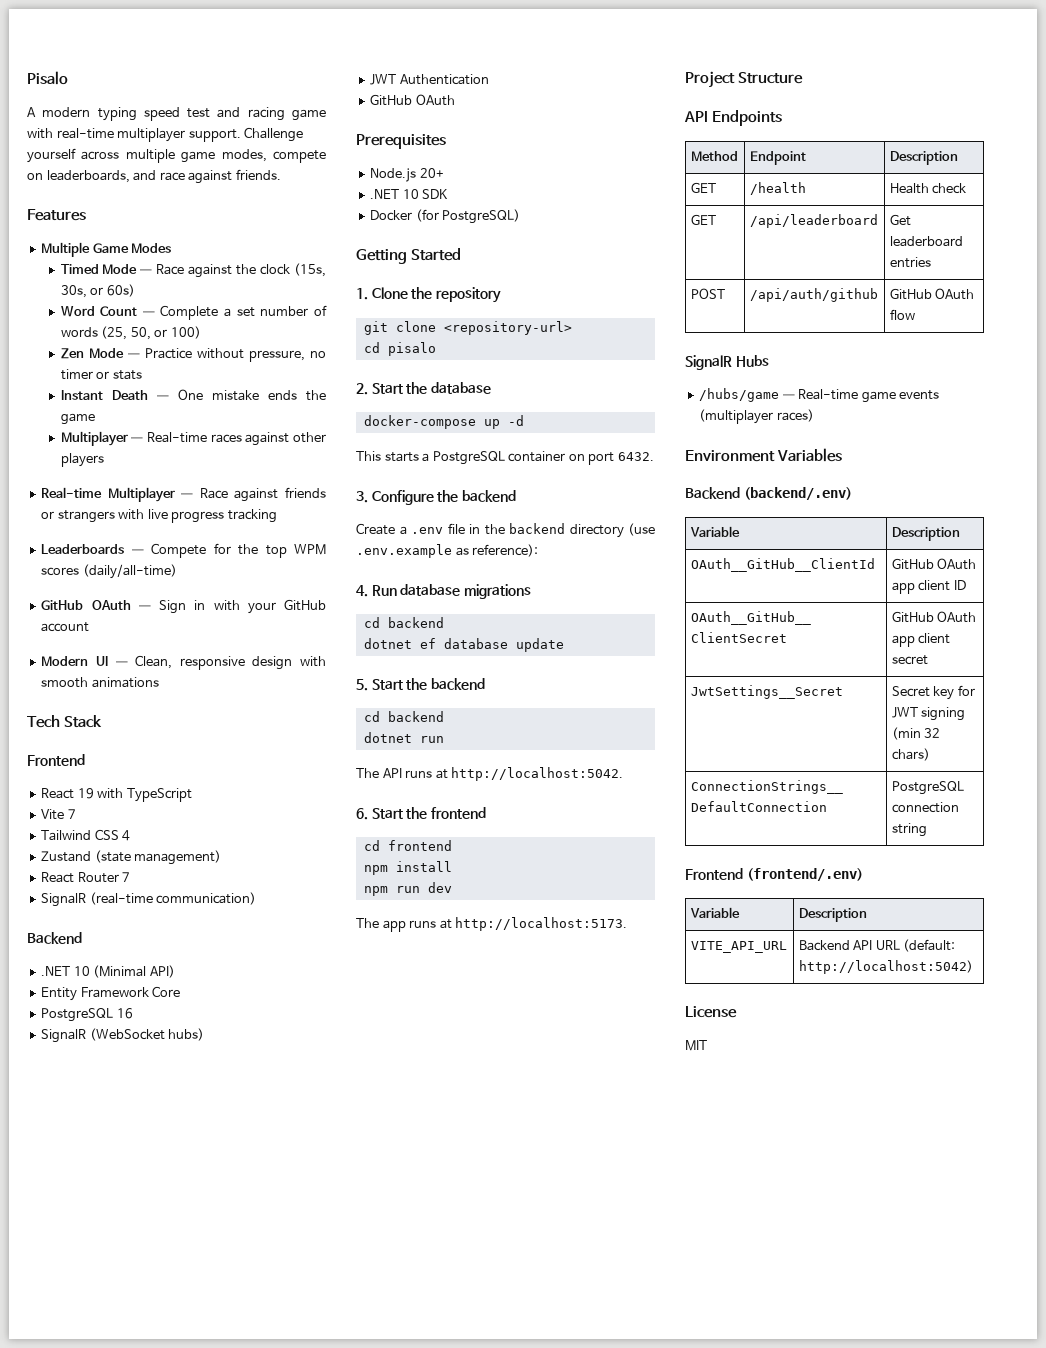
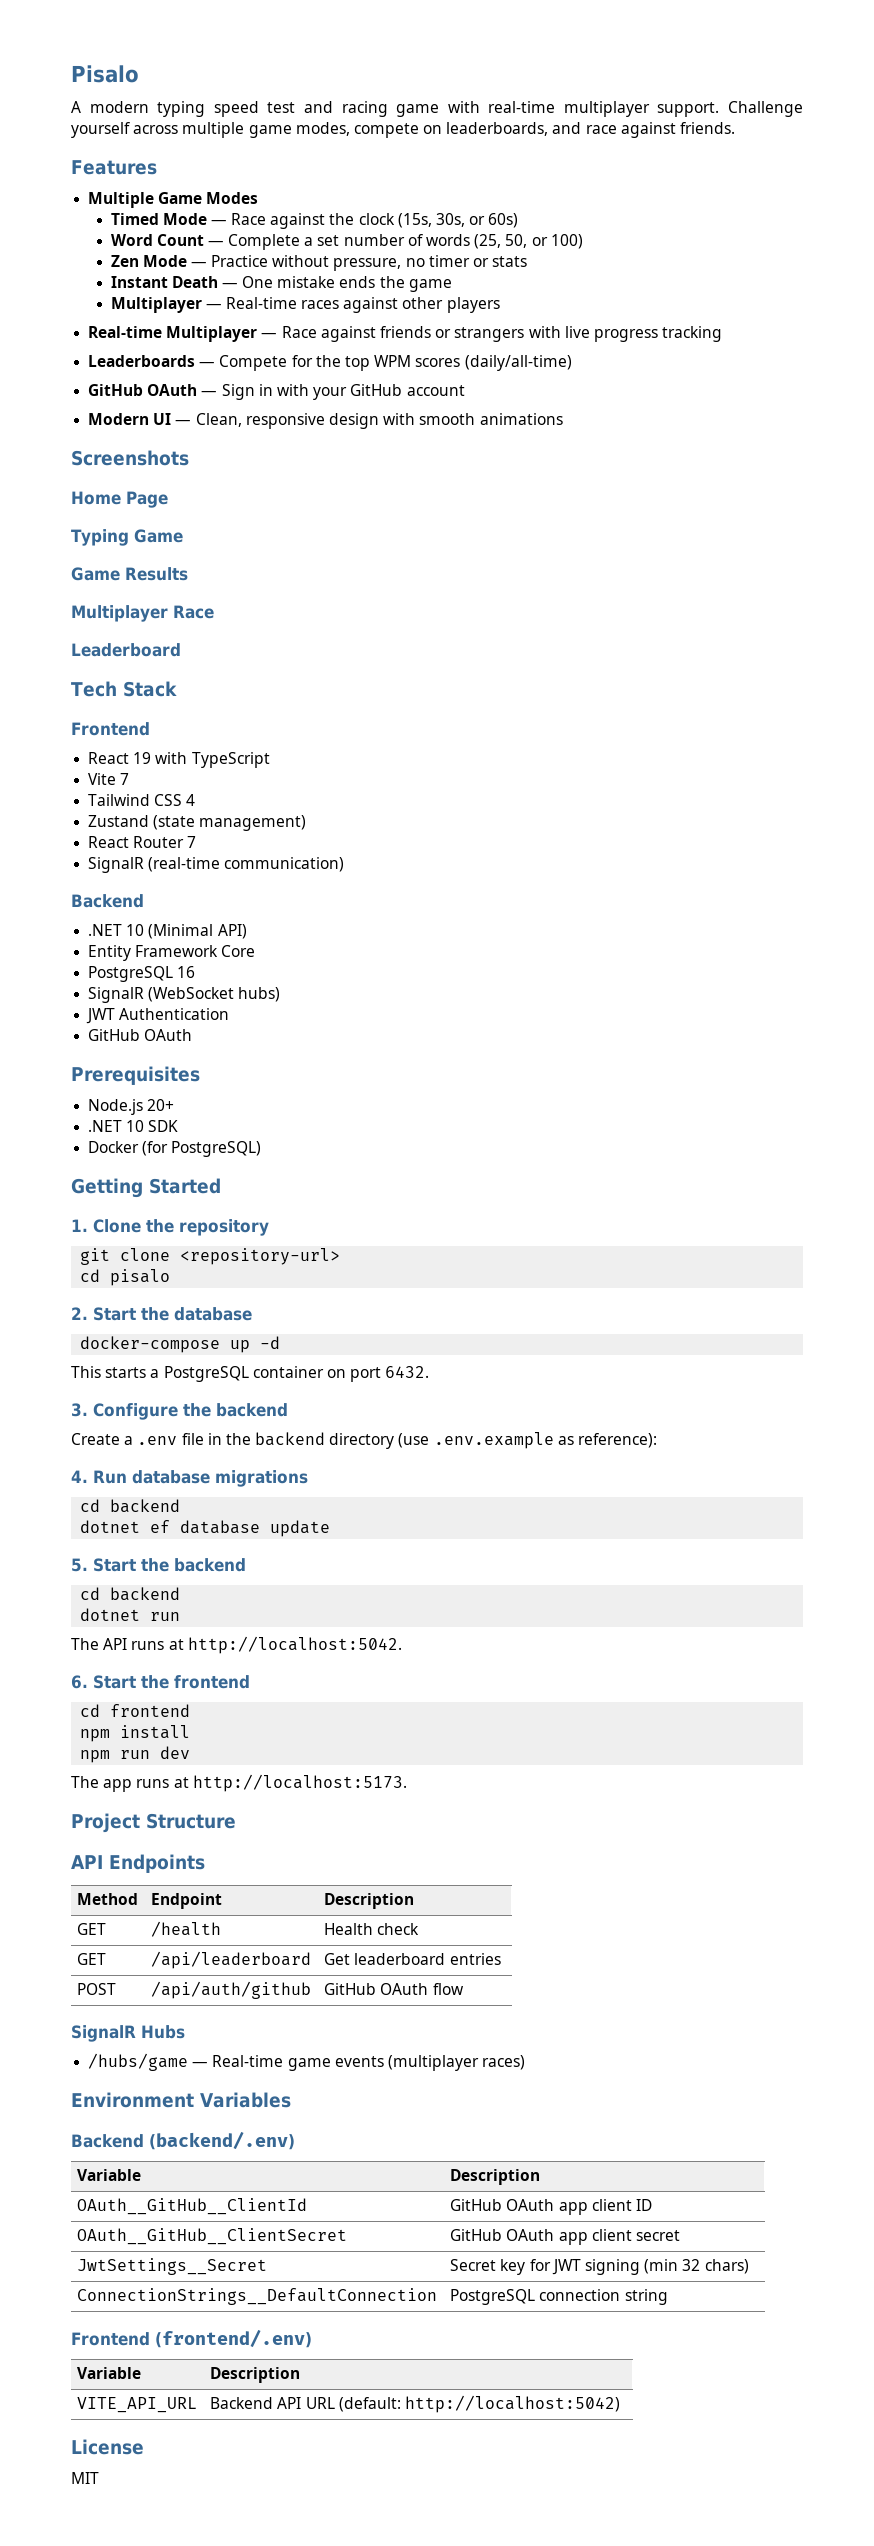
+ Screenshots
+ Home Page
+ Typing Game
+ Game Results
+ Multiplayer Race
+ Leaderboard

